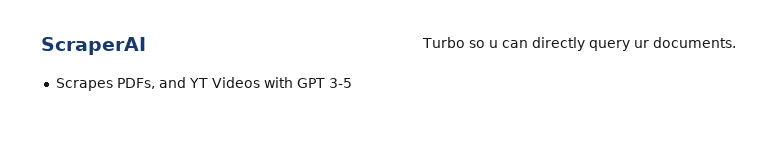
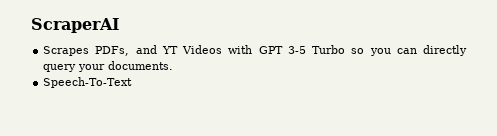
- Scrapes PDFs, and YT Videos with GPT 3-5 Turbo so u can directly query ur documents.
+ Scrapes PDFs, and YT Videos with GPT 3-5 Turbo so you can directly query your documents.
+ Speech-To-Text

